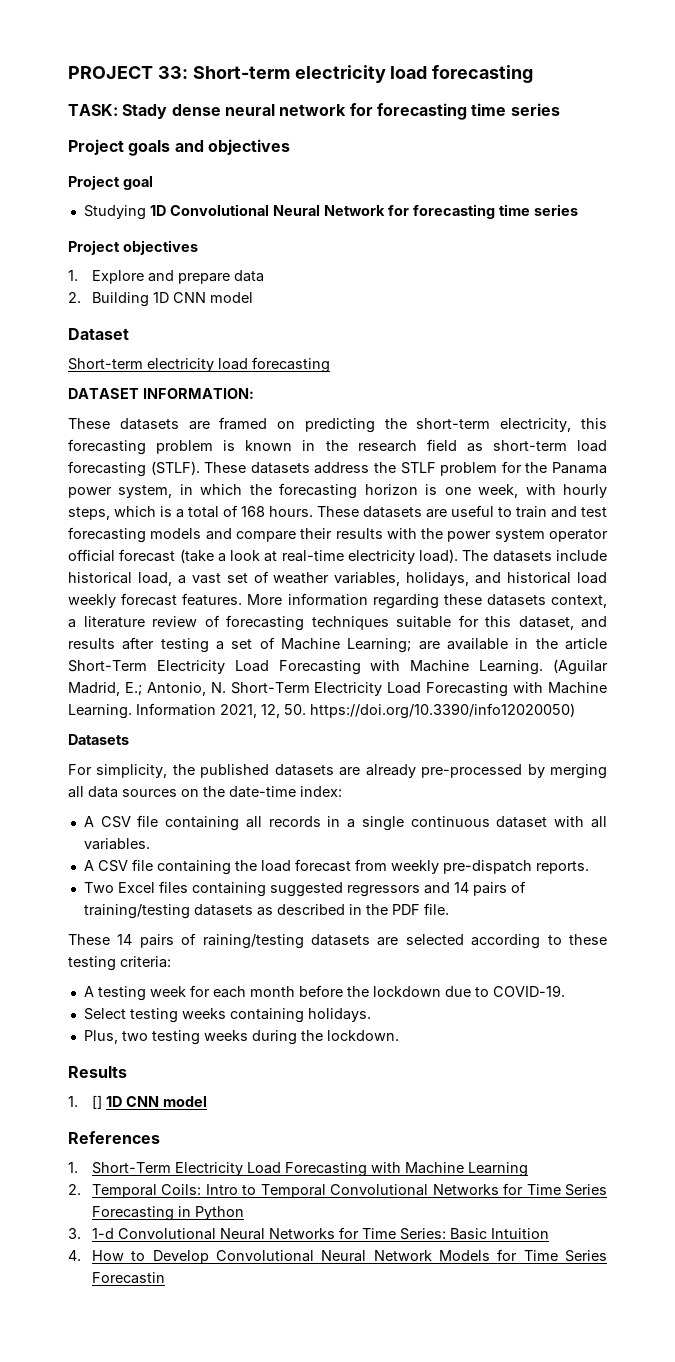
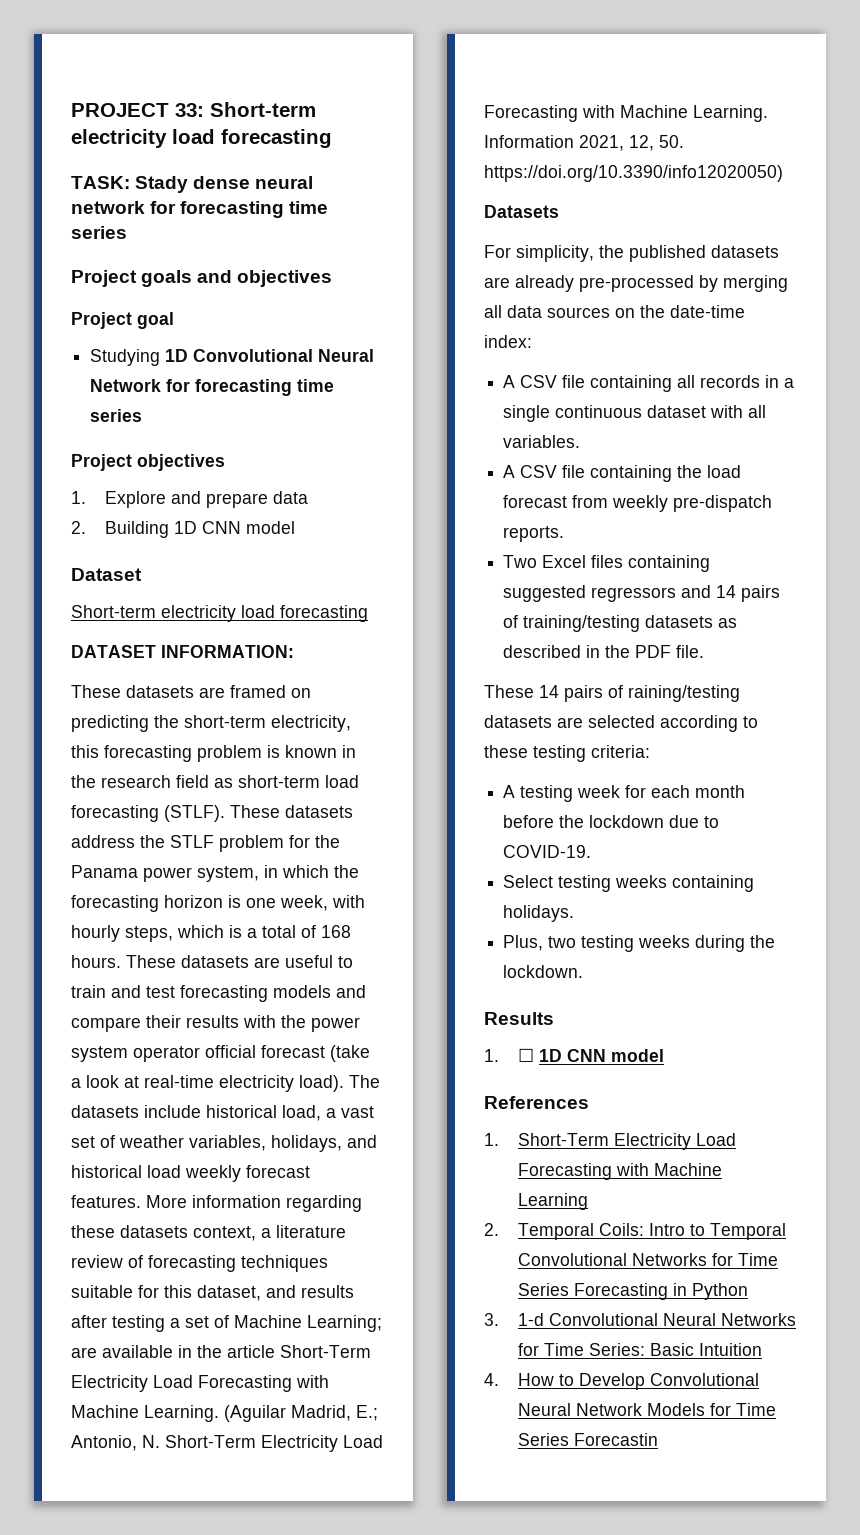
- 1. [] 1D CNN model
+ 1. ☐ 1D CNN model

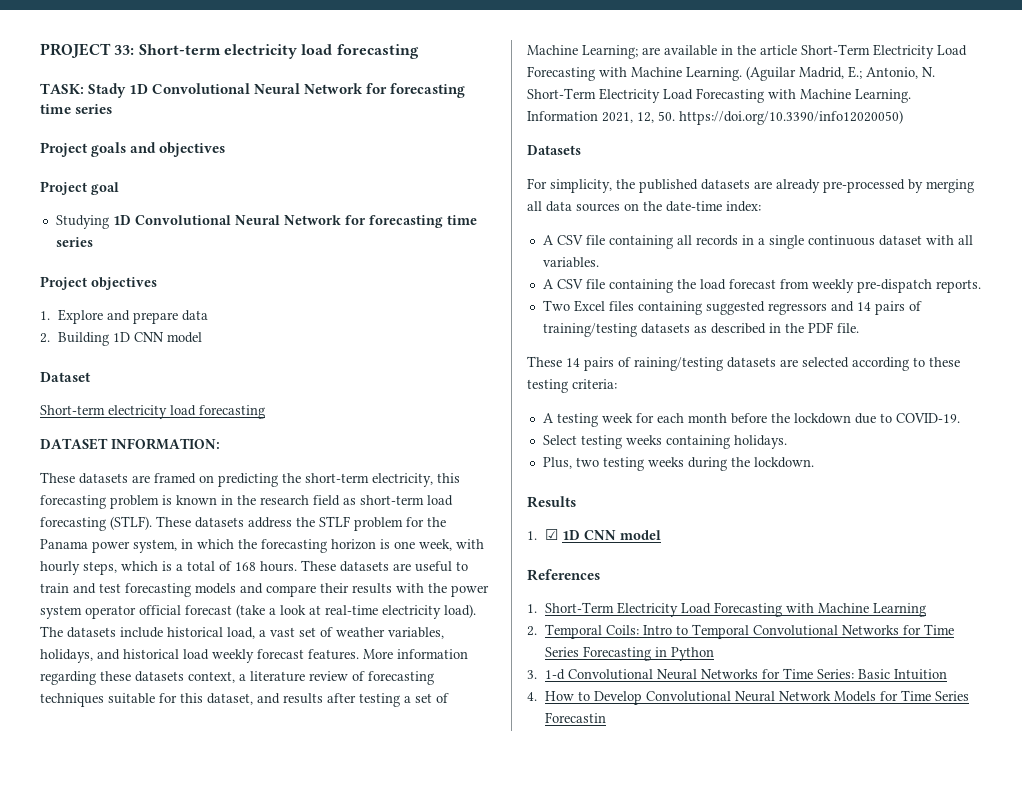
- TASK: Stady dense neural network for forecasting time series
+ TASK: Stady 1D Convolutional Neural Network for forecasting time series
- 1. ☐ 1D CNN model
+ 1. ☑ 1D CNN model

